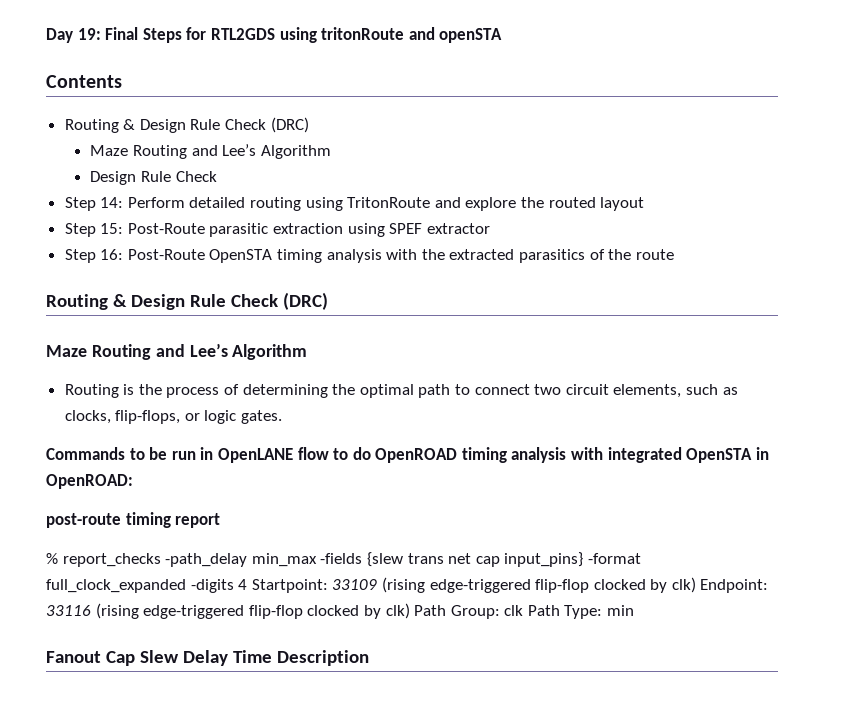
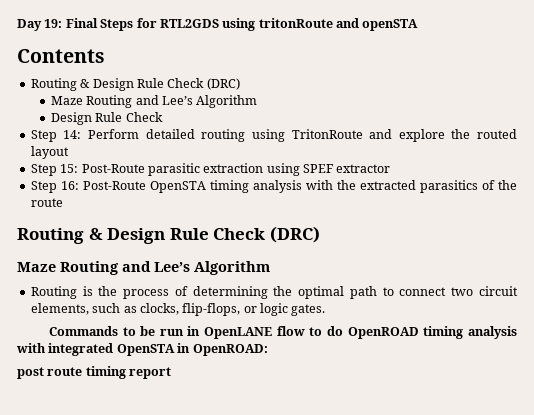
- post-route timing report
+ post route timing report
- % report_checks -path_delay min_max -fields {slew trans net cap input_pins} -format full_clock_expanded -digits 4 Startpoint: 33109 (rising edge-triggered flip-flop clocked by clk) Endpoint: 33116 (rising edge-triggered flip-flop clocked by clk) Path Group: clk Path Type: min
- Fanout Cap Slew Delay Time Description

